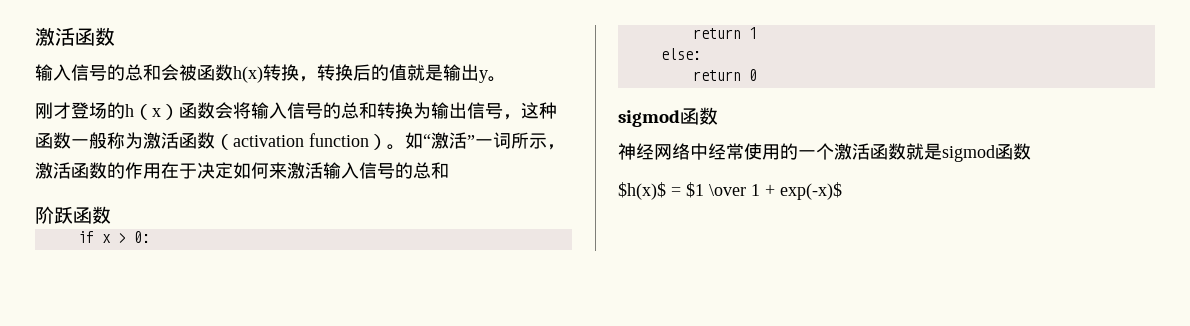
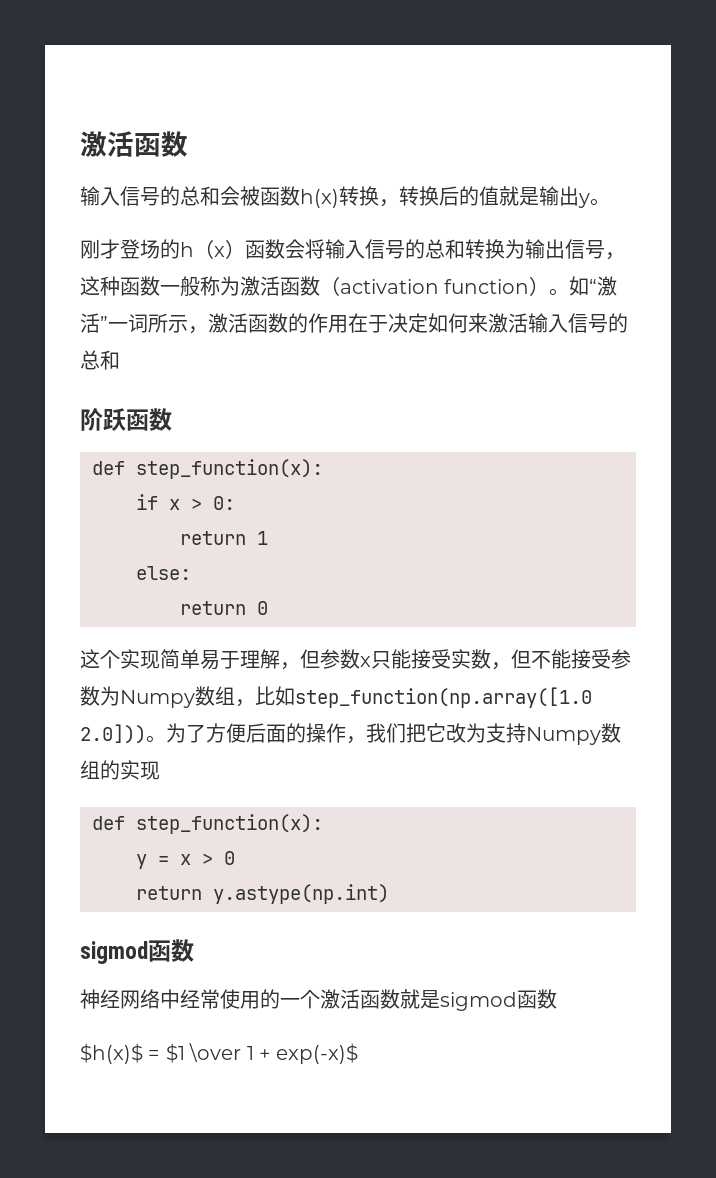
  阶跃函数
+ def step_function(x):
+ 这个实现简单易于理解，但参数x只能接受实数，但不能接受参数为Numpy数组，比如step_function(np.array([1.0 2.0]))。为了方便后面的操作，我们把它改为支持Numpy数组的实现
+ def step_function(x):
+ y = x > 0
+ return y.astype(np.int)

